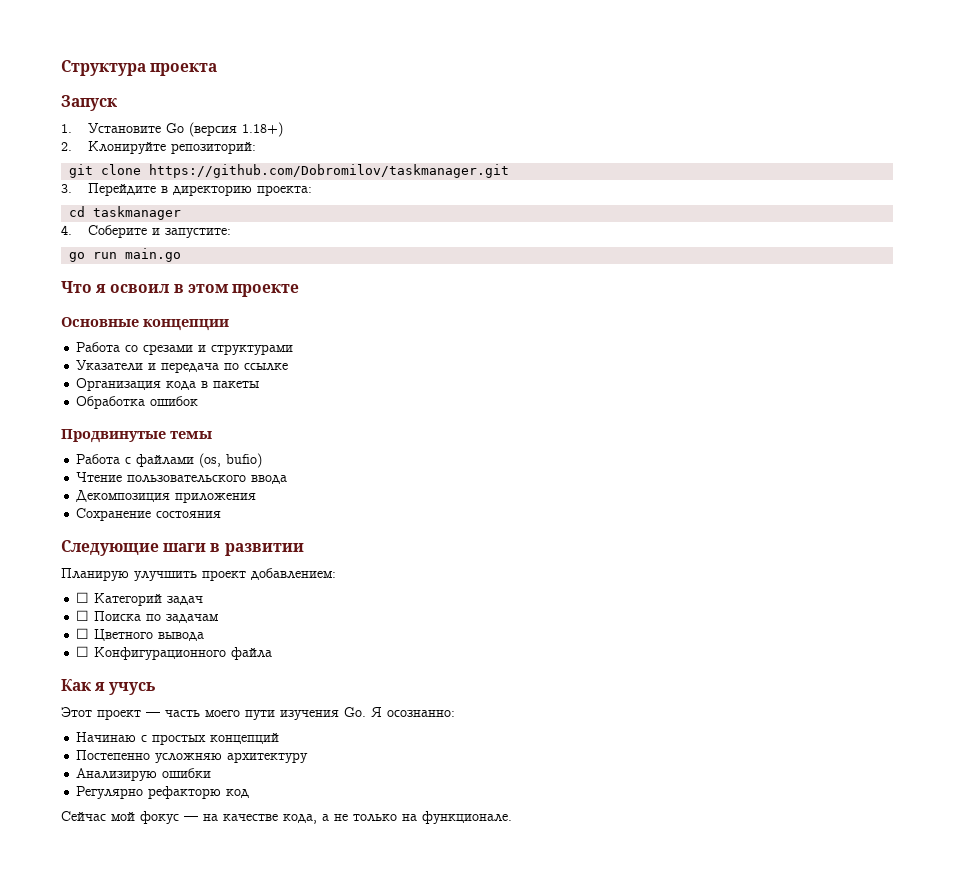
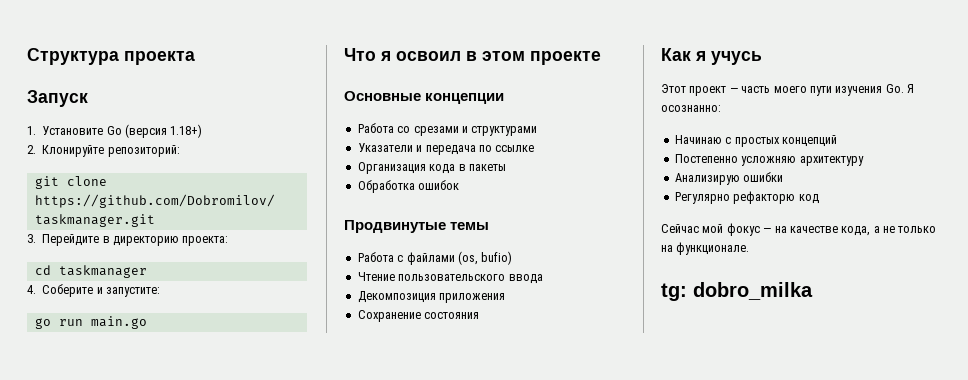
- Следующие шаги в развитии
- Планирую улучшить проект добавлением:
- ☐ Категорий задач
- ☐ Поиска по задачам
- ☐ Цветного вывода
- ☐ Конфигурационного файла
+ tg: dobro_milka

